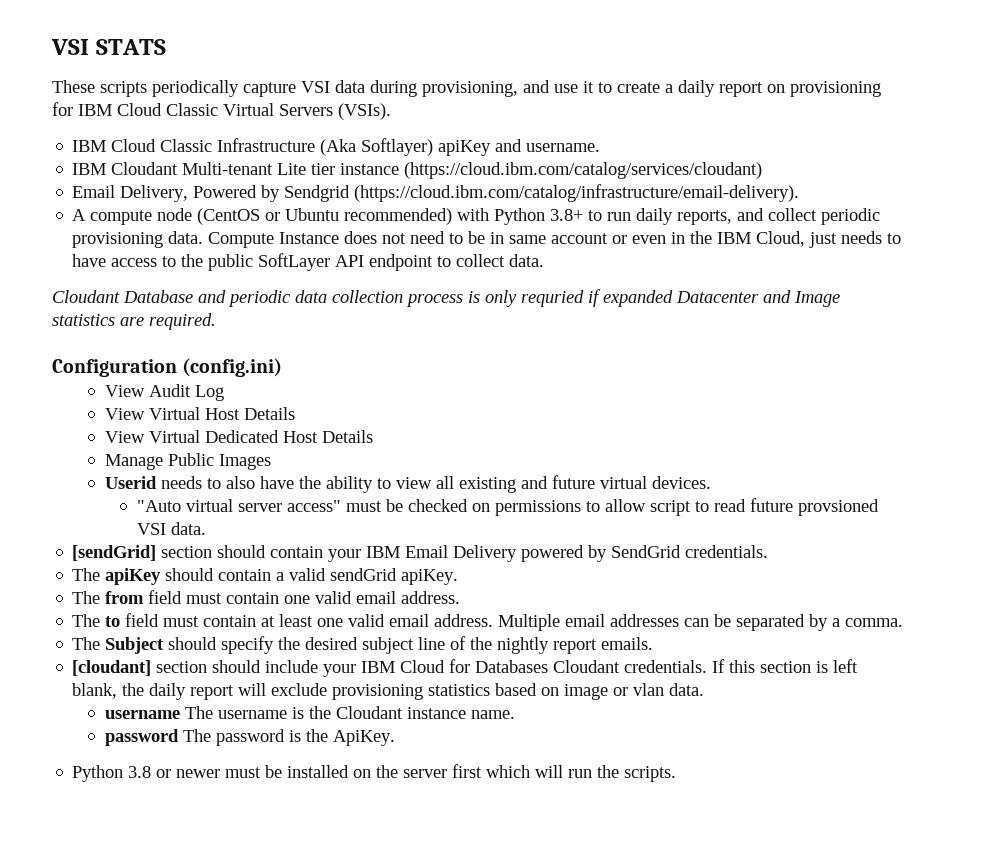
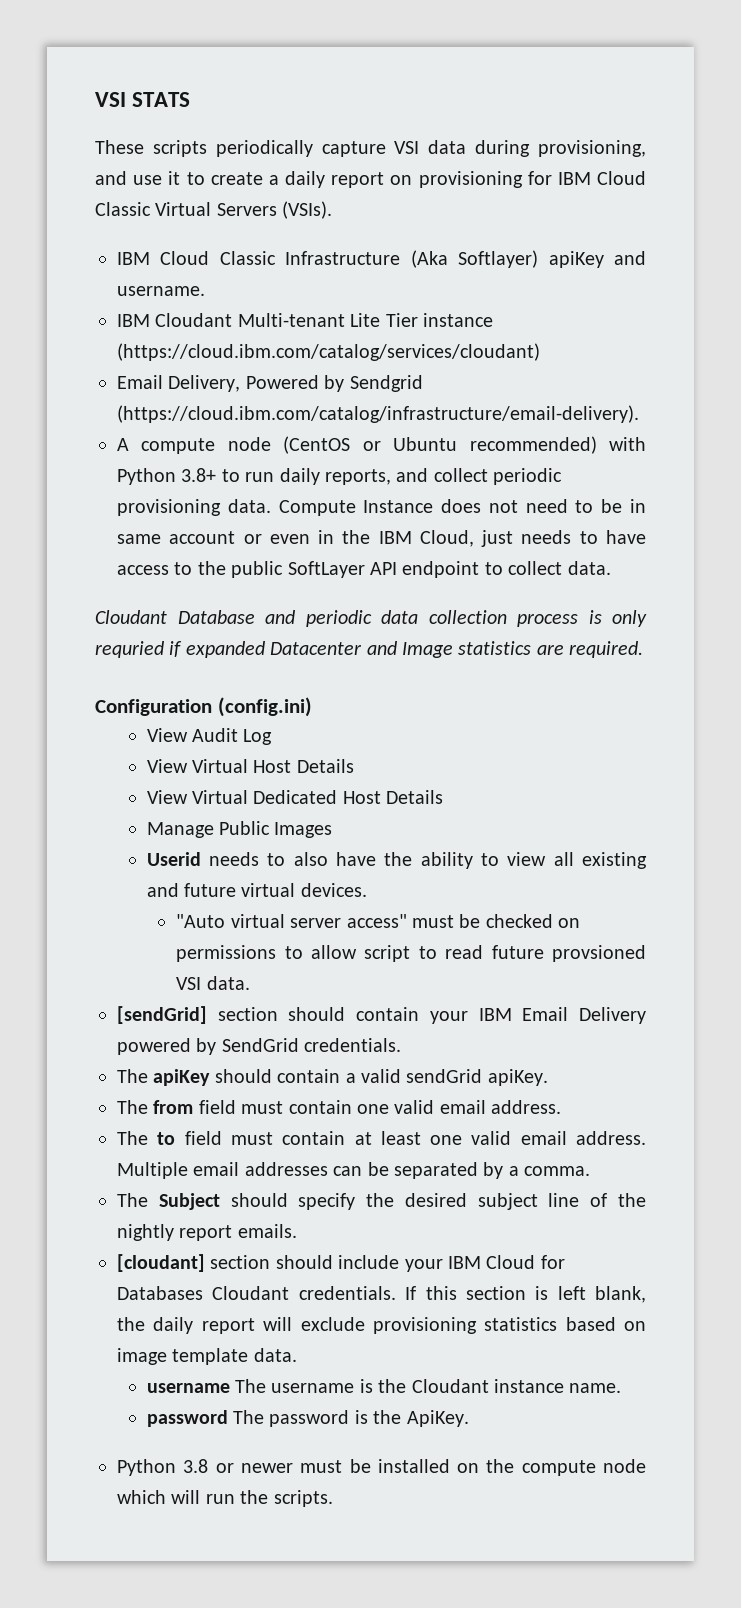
- IBM Cloudant Multi-tenant Lite tier instance (https://cloud.ibm.com/catalog/services/cloudant)
+ IBM Cloudant Multi-tenant Lite Tier instance (https://cloud.ibm.com/catalog/services/cloudant)
- If this section is left blank, the daily report will exclude provisioning statistics based on image or vlan data.
+ If this section is left blank, the daily report will exclude provisioning statistics based on image template data.
- Python 3.8 or newer must be installed on the server first which will run the scripts.
+ Python 3.8 or newer must be installed on the compute node which will run the scripts.

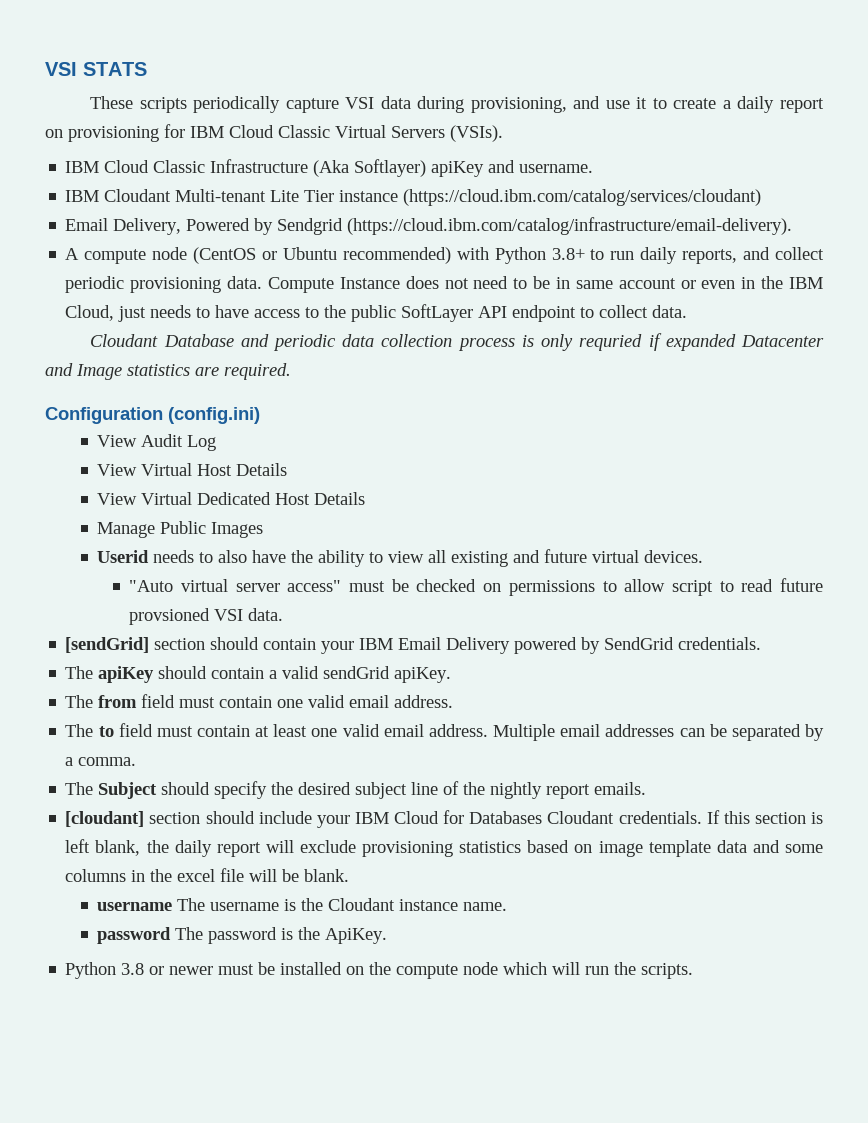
- If this section is left blank, the daily report will exclude provisioning statistics based on image template data.
+ If this section is left blank, the daily report will exclude provisioning statistics based on image template data and some columns in the excel file will be blank.

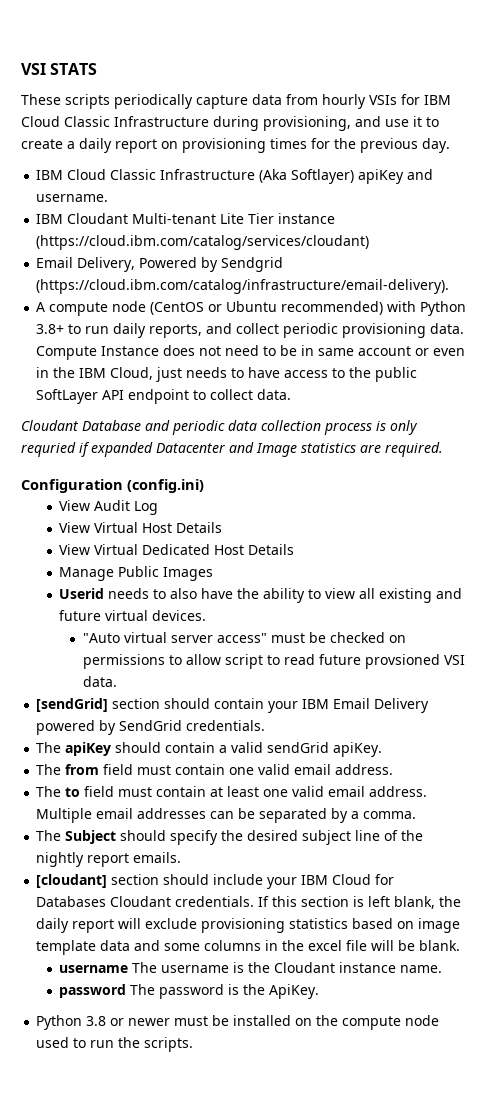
- These scripts periodically capture VSI data during provisioning, and use it to create a daily report on provisioning for IBM Cloud Classic Virtual Servers (VSIs).
+ These scripts periodically capture data from hourly VSIs for IBM Cloud Classic Infrastructure during provisioning, and use it to create a daily report on provisioning times for the previous day.
- Python 3.8 or newer must be installed on the compute node which will run the scripts.
+ Python 3.8 or newer must be installed on the compute node used to run the scripts.

